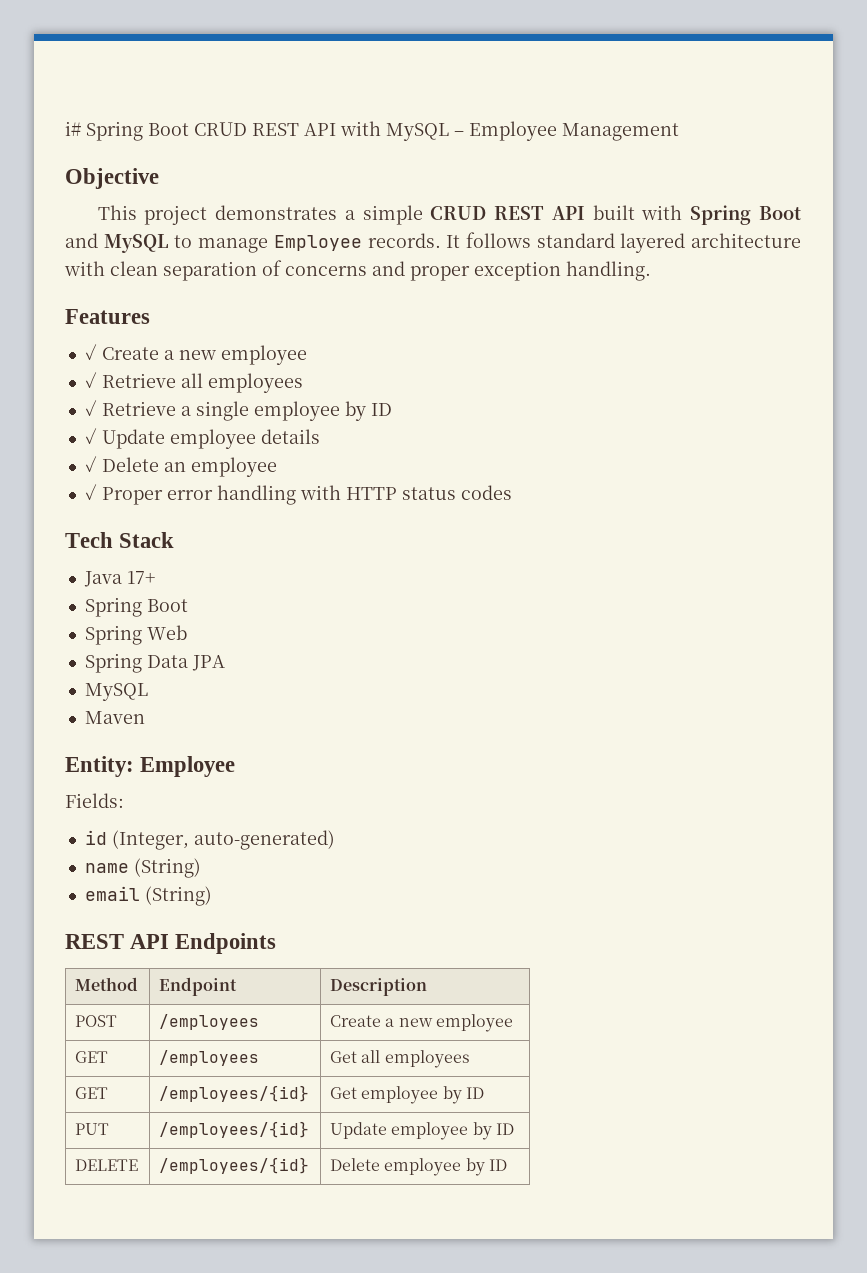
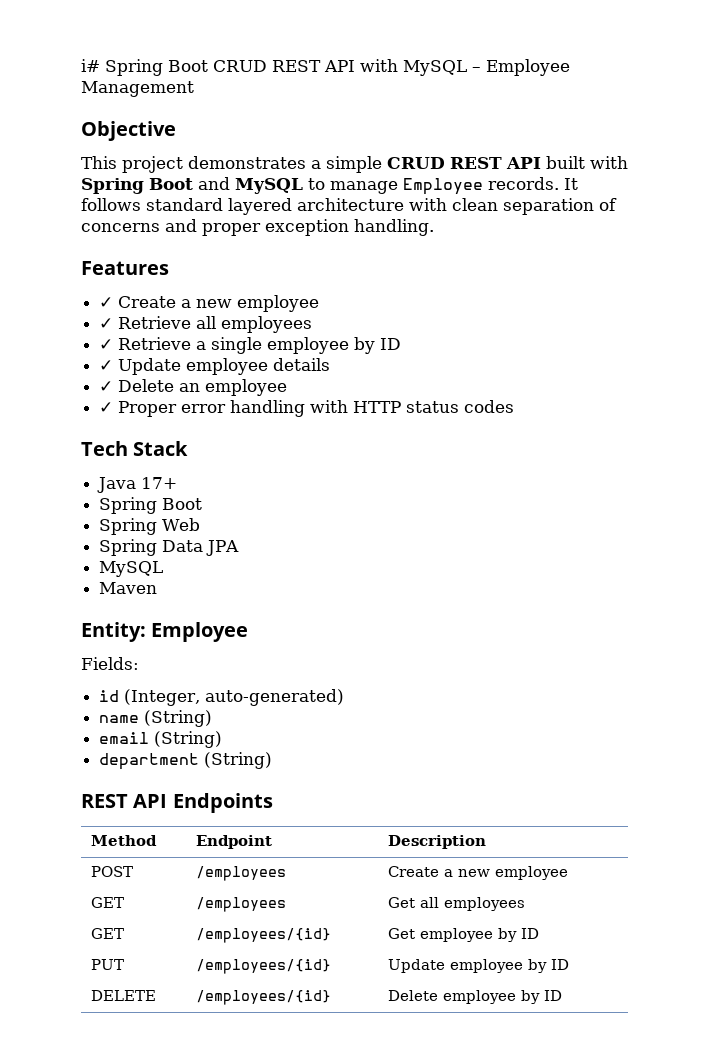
+ department (String)

